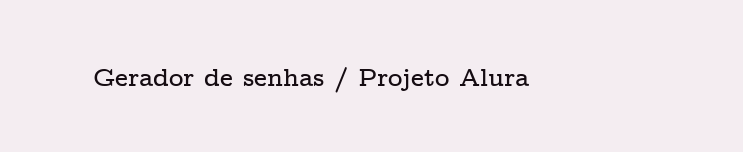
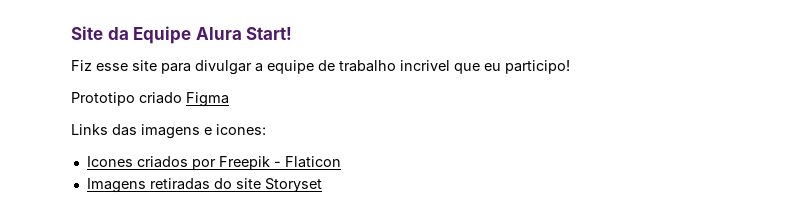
- Gerador de senhas / Projeto Alura
+ Site da Equipe Alura Start!
+ Fiz esse site para divulgar a equipe de trabalho incrivel que eu participo!
+ Prototipo criado Figma
+ Links das imagens e icones:
+ Icones criados por Freepik - Flaticon
+ Imagens retiradas do site Storyset

